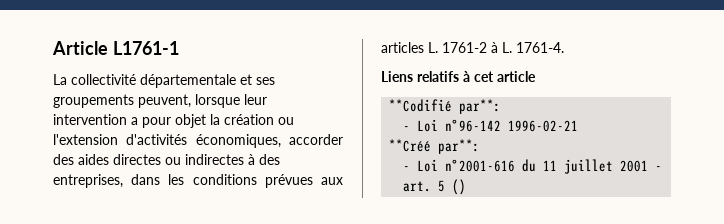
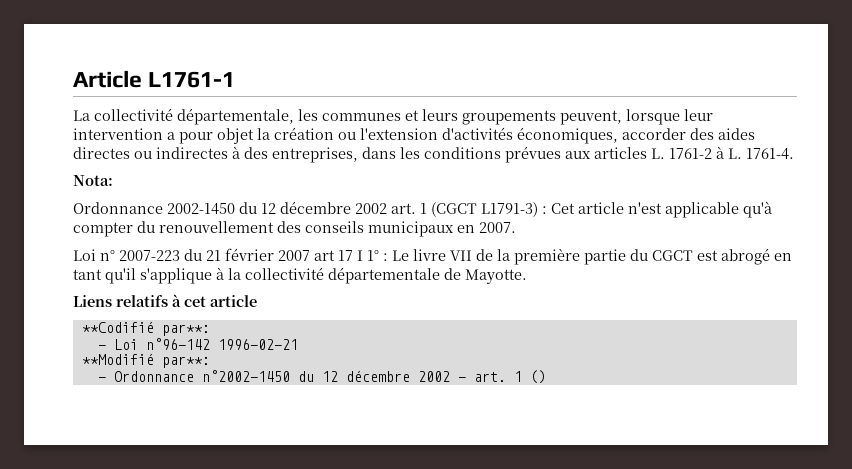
- La collectivité départementale et ses groupements peuvent, lorsque leur intervention a pour objet la création ou l'extension d'activités économiques, accorder des aides directes ou indirectes à des entreprises, dans les conditions prévues aux articles L. 1761-2 à L. 1761-4.
+ La collectivité départementale, les communes et leurs groupements peuvent, lorsque leur intervention a pour objet la création ou l'extension d'activités économiques, accorder des aides directes ou indirectes à des entreprises, dans les conditions prévues aux articles L. 1761-2 à L. 1761-4.
+ Nota:
+ Ordonnance 2002-1450 du 12 décembre 2002 art. 1 (CGCT L1791-3) : Cet article n'est applicable qu'à compter du renouvellement des conseils municipaux en 2007.
+ Loi n° 2007-223 du 21 février 2007 art 17 I 1° : Le livre VII de la première partie du CGCT est abrogé en tant qu'il s'applique à la collectivité départementale de Mayotte.
- **Créé par**:
- - Loi n°2001-616 du 11 juillet 2001 - art. 5 ()
+ **Modifié par**:
+ - Ordonnance n°2002-1450 du 12 décembre 2002 - art. 1 ()

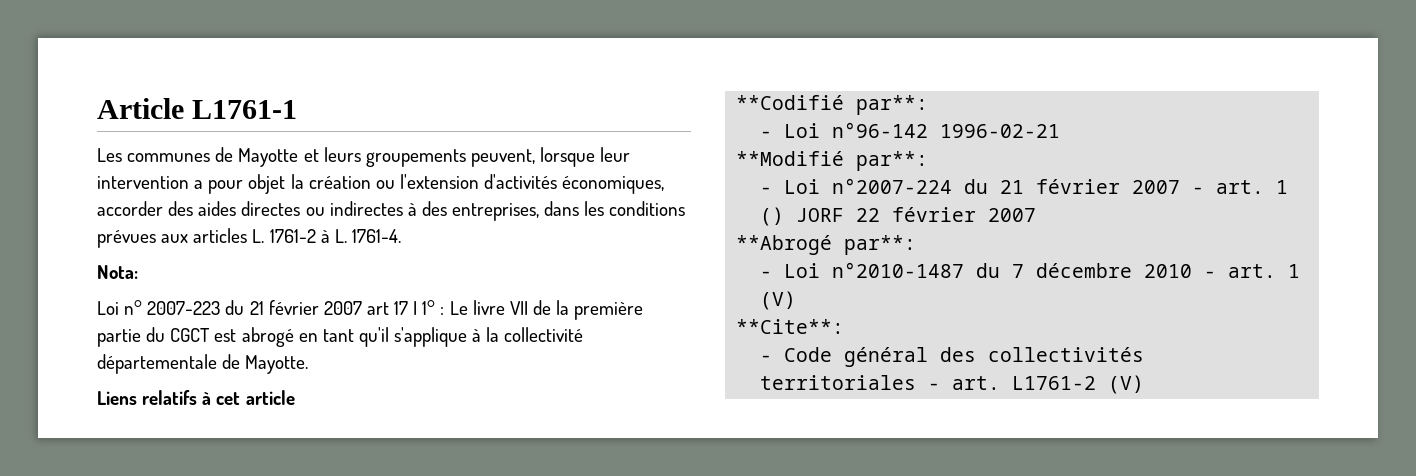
- La collectivité départementale, les communes et leurs groupements peuvent, lorsque leur intervention a pour objet la création ou l'extension d'activités économiques, accorder des aides directes ou indirectes à des entreprises, dans les conditions prévues aux articles L. 1761-2 à L. 1761-4.
+ Les communes de Mayotte et leurs groupements peuvent, lorsque leur intervention a pour objet la création ou l'extension d'activités économiques, accorder des aides directes ou indirectes à des entreprises, dans les conditions prévues aux articles L. 1761-2 à L. 1761-4.
- Ordonnance 2002-1450 du 12 décembre 2002 art. 1 (CGCT L1791-3) : Cet article n'est applicable qu'à compter du renouvellement des conseils municipaux en 2007.
- - Ordonnance n°2002-1450 du 12 décembre 2002 - art. 1 ()
+ - Loi n°2007-224 du 21 février 2007 - art. 1 () JORF 22 février 2007
+ **Abrogé par**:
+ - Loi n°2010-1487 du 7 décembre 2010 - art. 1 (V)
+ **Cite**:
+ - Code général des collectivités territoriales - art. L1761-2 (V)

